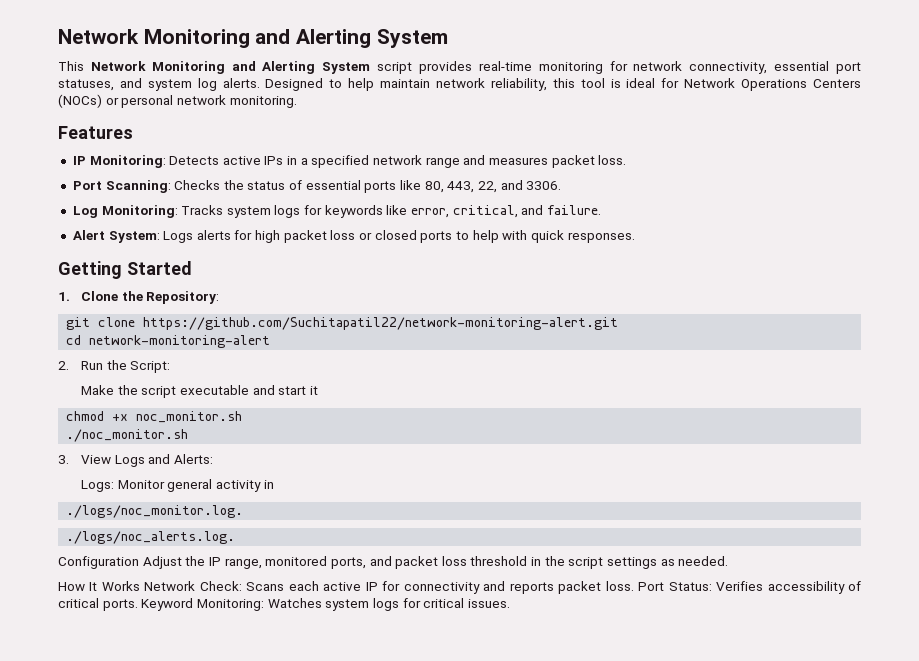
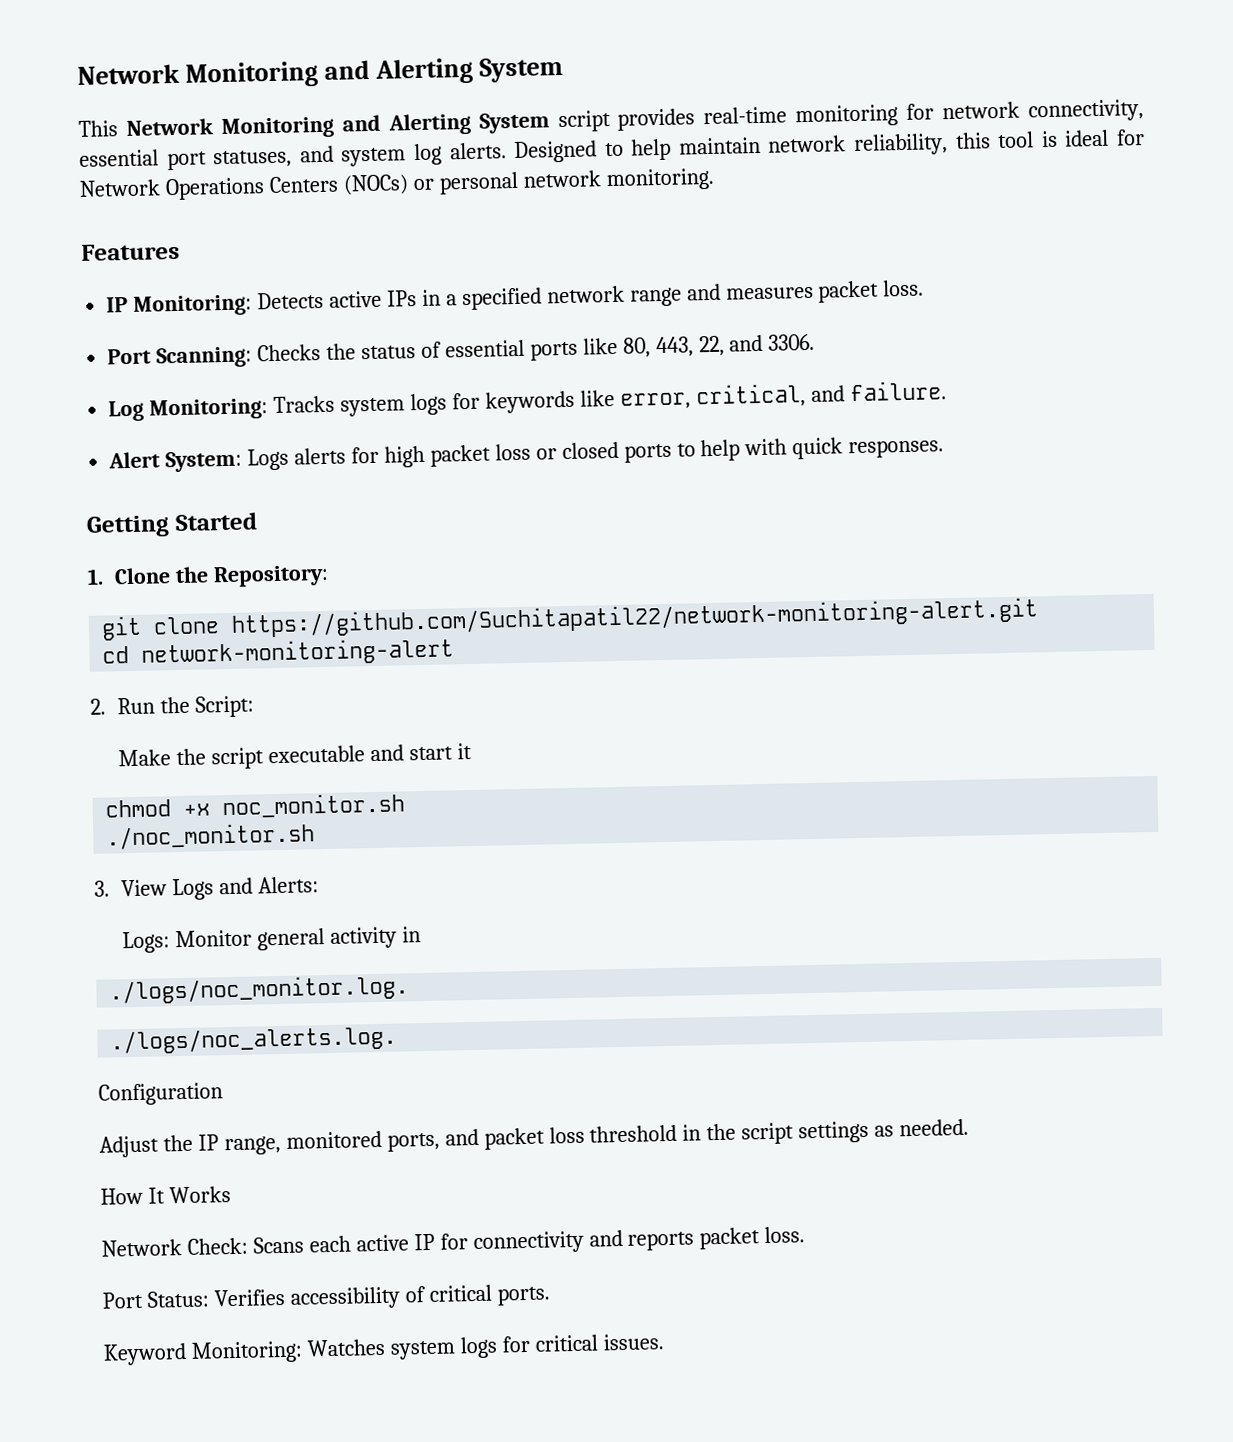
- Configuration Adjust the IP range, monitored ports, and packet loss threshold in the script settings as needed.
+ Configuration
+ Adjust the IP range, monitored ports, and packet loss threshold in the script settings as needed.
- How It Works Network Check: Scans each active IP for connectivity and reports packet loss. Port Status: Verifies accessibility of critical ports. Keyword Monitoring: Watches system logs for critical issues.
+ How It Works
+ Network Check: Scans each active IP for connectivity and reports packet loss.
+ Port Status: Verifies accessibility of critical ports.
+ Keyword Monitoring: Watches system logs for critical issues.

